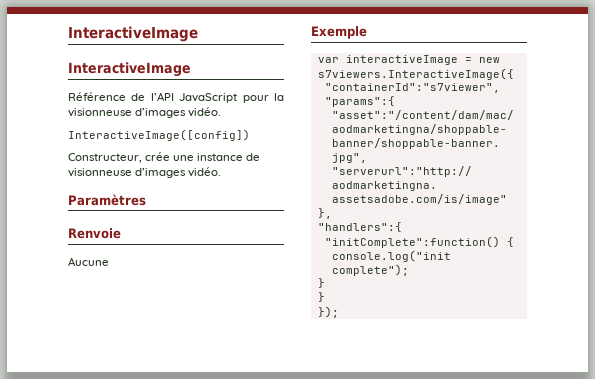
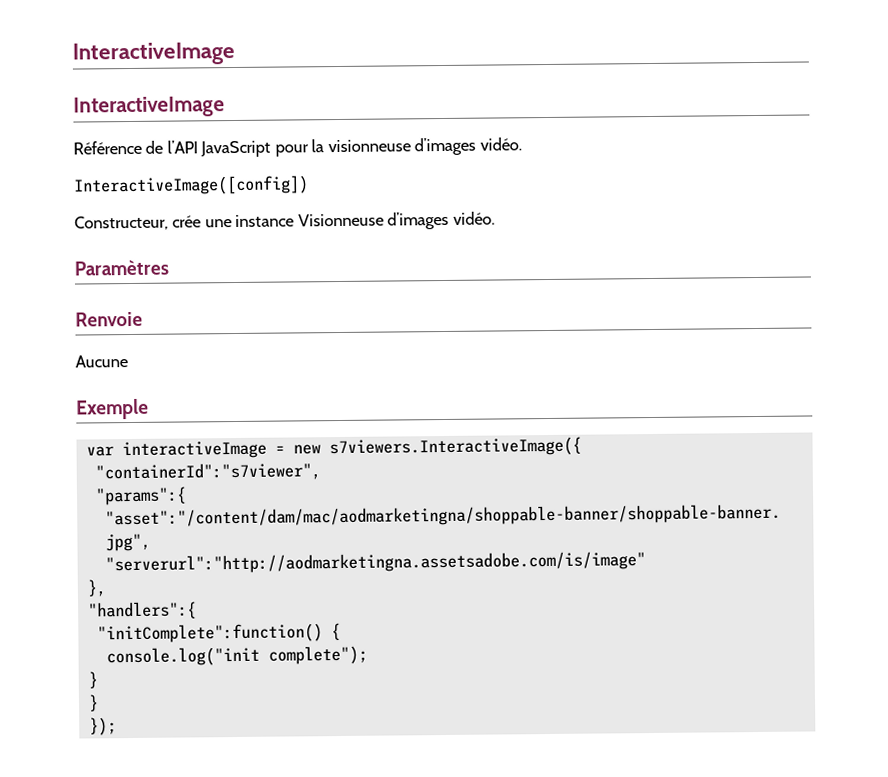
- Constructeur, crée une instance de visionneuse d’images vidéo.
+ Constructeur, crée une instance Visionneuse d’images vidéo.

